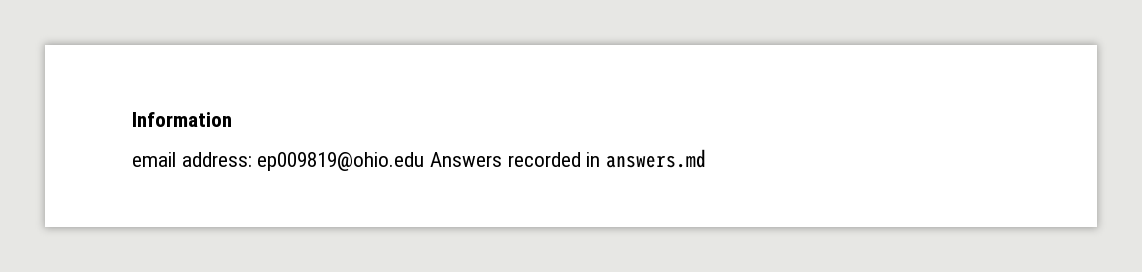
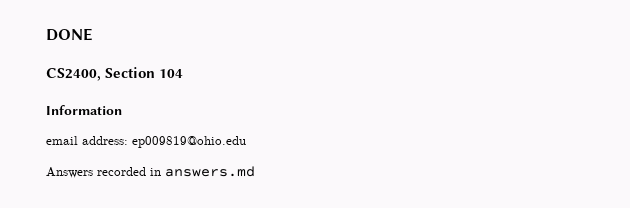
+ DONE
+ CS2400, Section 104
- email address: ep009819@ohio.edu Answers recorded in answers.md
+ email address: ep009819@ohio.edu
+ Answers recorded in answers.md

